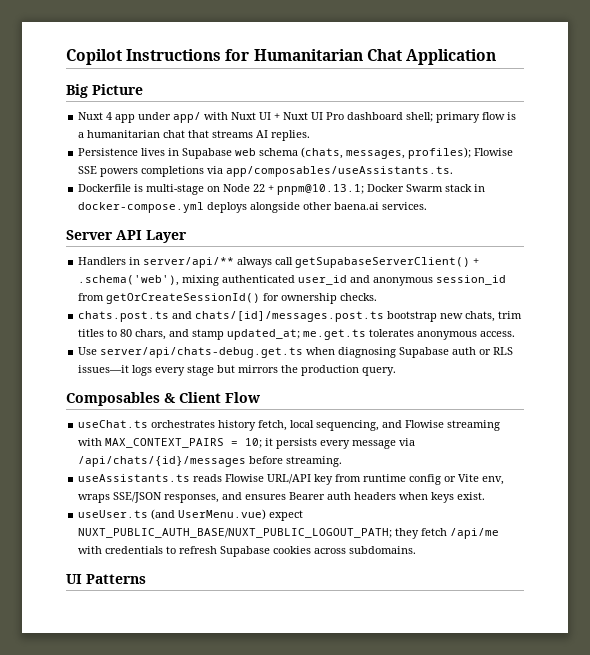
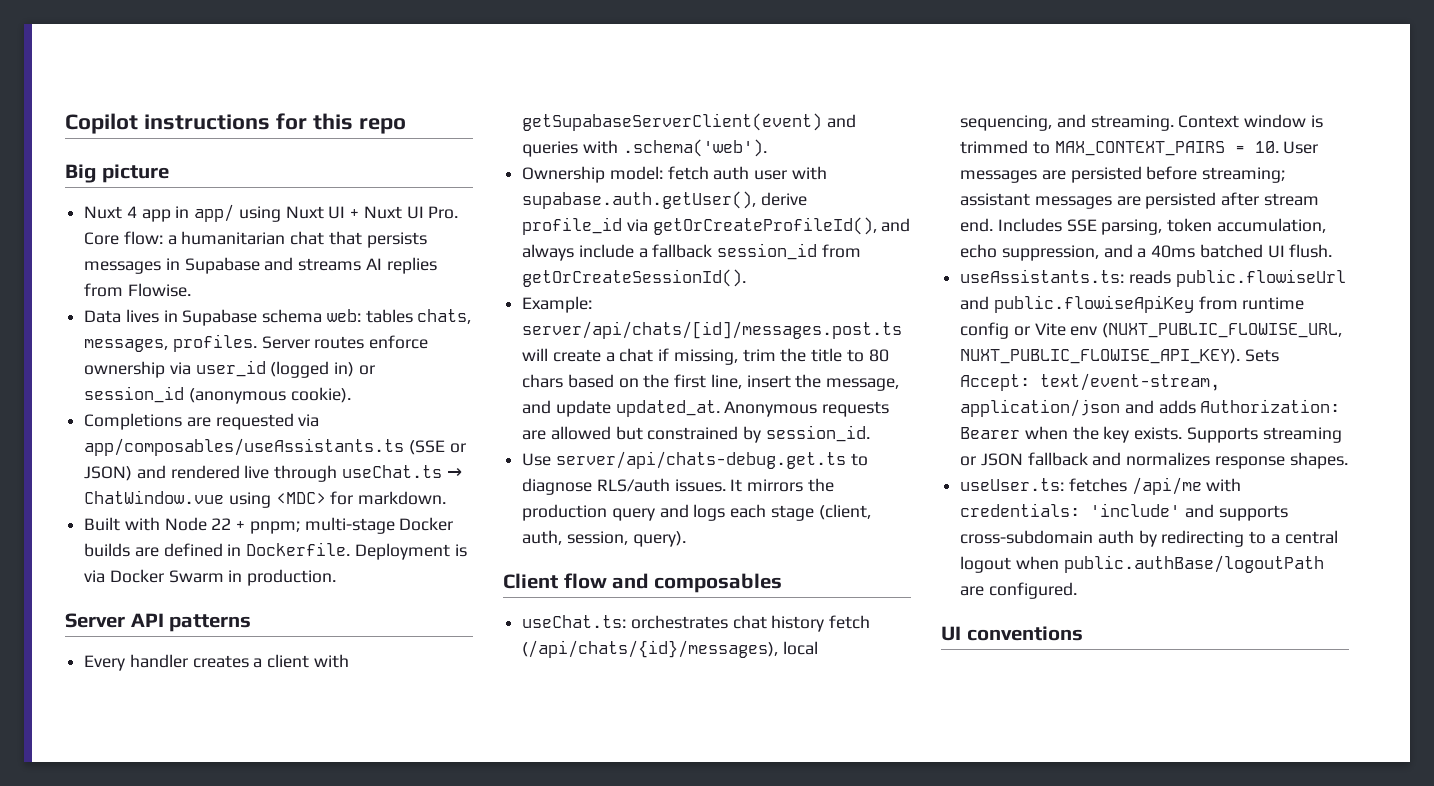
- Copilot Instructions for Humanitarian Chat Application
+ Copilot instructions for this repo
- Big Picture
+ Big picture
- Nuxt 4 app under app/ with Nuxt UI + Nuxt UI Pro dashboard shell; primary flow is a humanitarian chat that streams AI replies.
- Persistence lives in Supabase web schema (chats, messages, profiles); Flowise SSE powers completions via app/composables/useAssistants.ts.
- Dockerfile is multi-stage on Node 22 + pnpm@10.13.1; Docker Swarm stack in docker-compose.yml deploys alongside other baena.ai services.
- Server API Layer
- Handlers in server/api/** always call getSupabaseServerClient() + .schema('web'), mixing authenticated user_id and anonymous session_id from getOrCreateSessionId() for ownership checks.
- chats.post.ts and chats/[id]/messages.post.ts bootstrap new chats, trim titles to 80 chars, and stamp updated_at; me.get.ts tolerates anonymous access.
- Use server/api/chats-debug.get.ts when diagnosing Supabase auth or RLS issues—it logs every stage but mirrors the production query.
- Composables & Client Flow
- useChat.ts orchestrates history fetch, local sequencing, and Flowise streaming with MAX_CONTEXT_PAIRS = 10; it persists every message via /api/chats/{id}/messages before streaming.
- useAssistants.ts reads Flowise URL/API key from runtime config or Vite env, wraps SSE/JSON responses, and ensures Bearer auth headers when keys exist.
- useUser.ts (and UserMenu.vue) expect NUXT_PUBLIC_AUTH_BASE/NUXT_PUBLIC_LOGOUT_PATH; they fetch /api/me with credentials to refresh Supabase cookies across subdomains.
- UI Patterns
+ Nuxt 4 app in app/ using Nuxt UI + Nuxt UI Pro. Core flow: a humanitarian chat that persists messages in Supabase and streams AI replies from Flowise.
+ Data lives in Supabase schema web: tables chats, messages, profiles. Server routes enforce ownership via user_id (logged in) or session_id (anonymous cookie).
+ Completions are requested via app/composables/useAssistants.ts (SSE or JSON) and rendered live through useChat.ts → ChatWindow.vue using <MDC> for markdown.
+ Built with Node 22 + pnpm; multi-stage Docker builds are defined in Dockerfile. Deployment is via Docker Swarm in production.
+ Server API patterns
+ Every handler creates a client with getSupabaseServerClient(event) and queries with .schema('web').
+ Ownership model: fetch auth user with supabase.auth.getUser(), derive profile_id via getOrCreateProfileId(), and always include a fallback session_id from getOrCreateSessionId().
+ Example: server/api/chats/[id]/messages.post.ts will create a chat if missing, trim the title to 80 chars based on the first line, insert the message, and update updated_at. Anonymous requests are allowed but constrained by session_id.
+ Use server/api/chats-debug.get.ts to diagnose RLS/auth issues. It mirrors the production query and logs each stage (client, auth, session, query).
+ Client flow and composables
+ useChat.ts: orchestrates chat history fetch (/api/chats/{id}/messages), local sequencing, and streaming. Context window is trimmed to MAX_CONTEXT_PAIRS = 10. User messages are persisted before streaming; assistant messages are persisted after stream end. Includes SSE parsing, token accumulation, echo suppression, and a 40ms batched UI flush.
+ useAssistants.ts: reads public.flowiseUrl and public.flowiseApiKey from runtime config or Vite env (NUXT_PUBLIC_FLOWISE_URL, NUXT_PUBLIC_FLOWISE_API_KEY). Sets Accept: text/event-stream, application/json and adds Authorization: Bearer when the key exists. Supports streaming or JSON fallback and normalizes response shapes.
+ useUser.ts: fetches /api/me with credentials: 'include' and supports cross-subdomain auth by redirecting to a central logout when public.authBase/logoutPath are configured.
+ UI conventions

